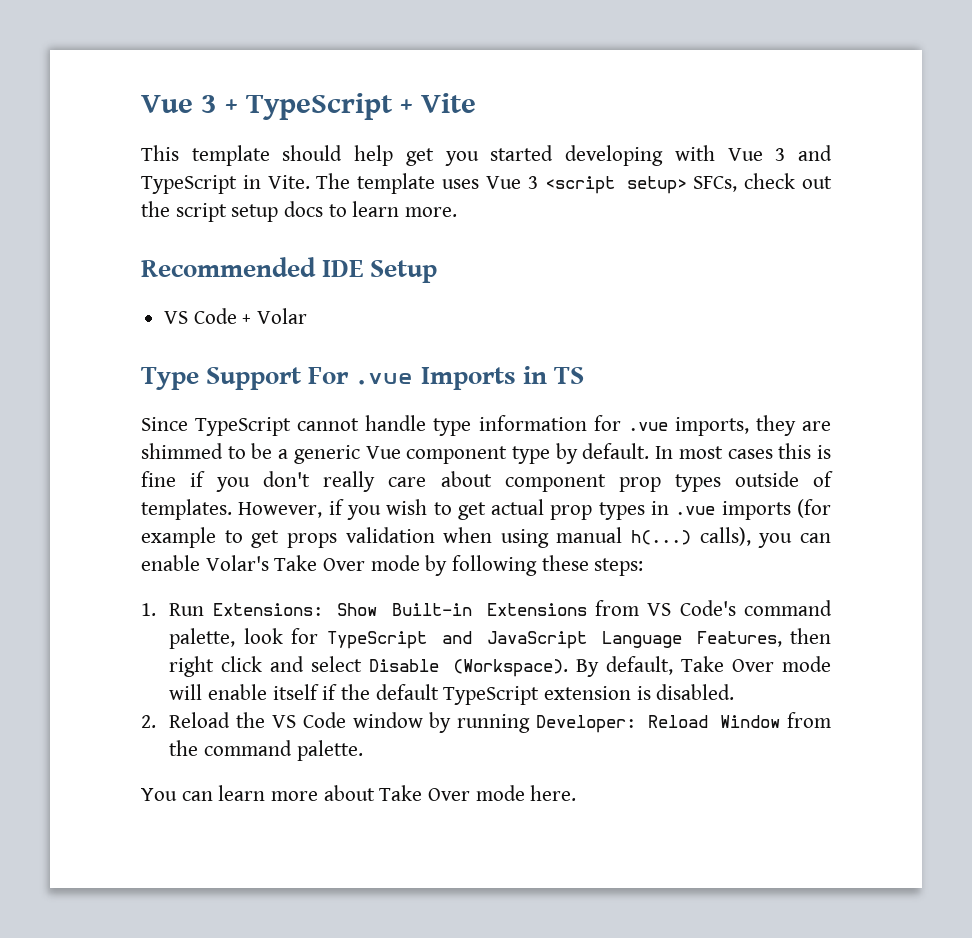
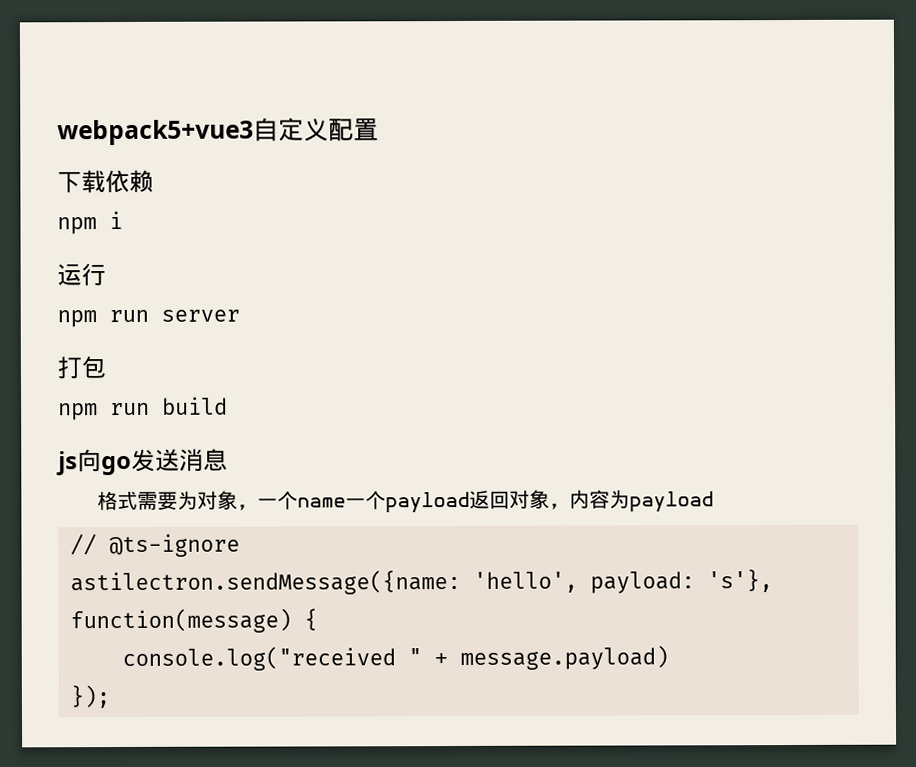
- Vue 3 + TypeScript + Vite
- This template should help get you started developing with Vue 3 and TypeScript in Vite. The template uses Vue 3 <script setup> SFCs, check out the script setup docs to learn more.
- Recommended IDE Setup
- VS Code + Volar
- Type Support For .vue Imports in TS
- Since TypeScript cannot handle type information for .vue imports, they are shimmed to be a generic Vue component type by default. In most cases this is fine if you don't really care about component prop types outside of templates. However, if you wish to get actual prop types in .vue imports (for example to get props validation when using manual h(...) calls), you can enable Volar's Take Over mode by following these steps:
- 1. Run Extensions: Show Built-in Extensions from VS Code's command palette, look for TypeScript and JavaScript Language Features, then right click and select Disable (Workspace). By default, Take Over mode will enable itself if the default TypeScript extension is disabled.
- 2. Reload the VS Code window by running Developer: Reload Window from the command palette.
- You can learn more about Take Over mode here.
+ webpack5+vue3自定义配置
+ 下载依赖
+ npm i
+ 运行
+ npm run server
+ 打包
+ npm run build
+ js向go发送消息
+ 格式需要为对象，一个name一个payload返回对象，内容为payload
+ // @ts-ignore
+ astilectron.sendMessage({name: 'hello', payload: 's'}, function(message) {
+ console.log("received " + message.payload)
+ });

